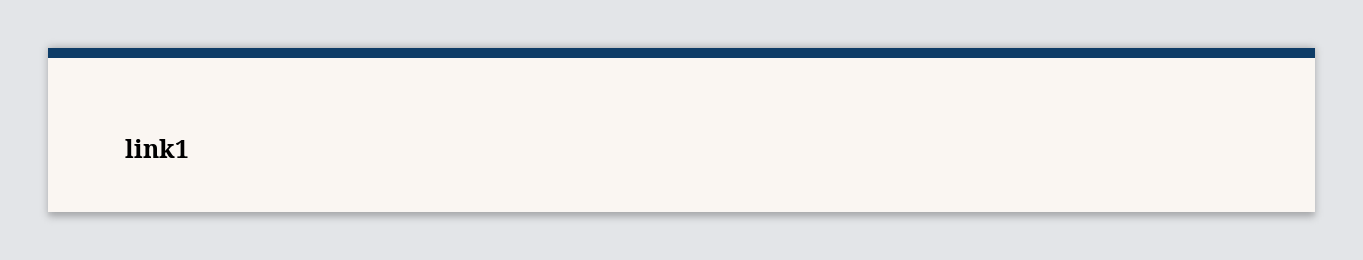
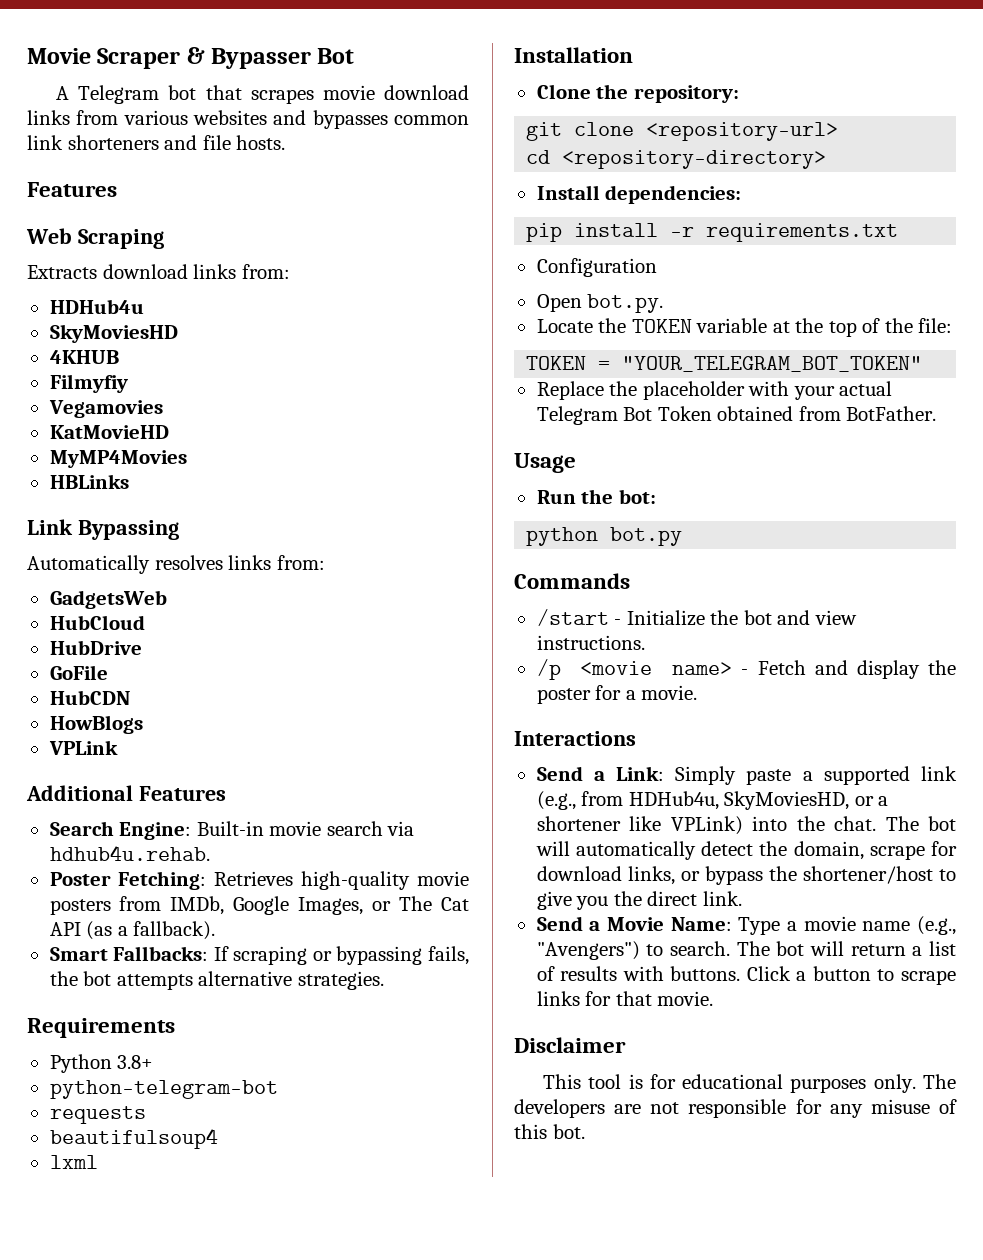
- link1
+ Movie Scraper & Bypasser Bot
+ A Telegram bot that scrapes movie download links from various websites and bypasses common link shorteners and file hosts.
+ Features
+ Web Scraping
+ Extracts download links from:
+ HDHub4u
+ SkyMoviesHD
+ 4KHUB
+ Filmyfiy
+ Vegamovies
+ KatMovieHD
+ MyMP4Movies
+ HBLinks
+ Link Bypassing
+ Automatically resolves links from:
+ GadgetsWeb
+ HubCloud
+ HubDrive
+ GoFile
+ HubCDN
+ HowBlogs
+ VPLink
+ Additional Features
+ Search Engine: Built-in movie search via hdhub4u.rehab.
+ Poster Fetching: Retrieves high-quality movie posters from IMDb, Google Images, or The Cat API (as a fallback).
+ Smart Fallbacks: If scraping or bypassing fails, the bot attempts alternative strategies.
+ Requirements
+ Python 3.8+
+ python-telegram-bot
+ requests
+ beautifulsoup4
+ lxml
+ Installation
+ Clone the repository:
+ git clone <repository-url>
+ cd <repository-directory>
+ Install dependencies:
+ pip install -r requirements.txt
+ Configuration
+ Open bot.py.
+ Locate the TOKEN variable at the top of the file:
+ TOKEN = "YOUR_TELEGRAM_BOT_TOKEN"
+ Replace the placeholder with your actual Telegram Bot Token obtained from BotFather.
+ Usage
+ Run the bot:
+ python bot.py
+ Commands
+ /start - Initialize the bot and view instructions.
+ /p <movie name> - Fetch and display the poster for a movie.
+ Interactions
+ Send a Link: Simply paste a supported link (e.g., from HDHub4u, SkyMoviesHD, or a shortener like VPLink) into the chat. The bot will automatically detect the domain, scrape for download links, or bypass the shortener/host to give you the direct link.
+ Send a Movie Name: Type a movie name (e.g., "Avengers") to search. The bot will return a list of results with buttons. Click a button to scrape links for that movie.
+ Disclaimer
+ This tool is for educational purposes only. The developers are not responsible for any misuse of this bot.

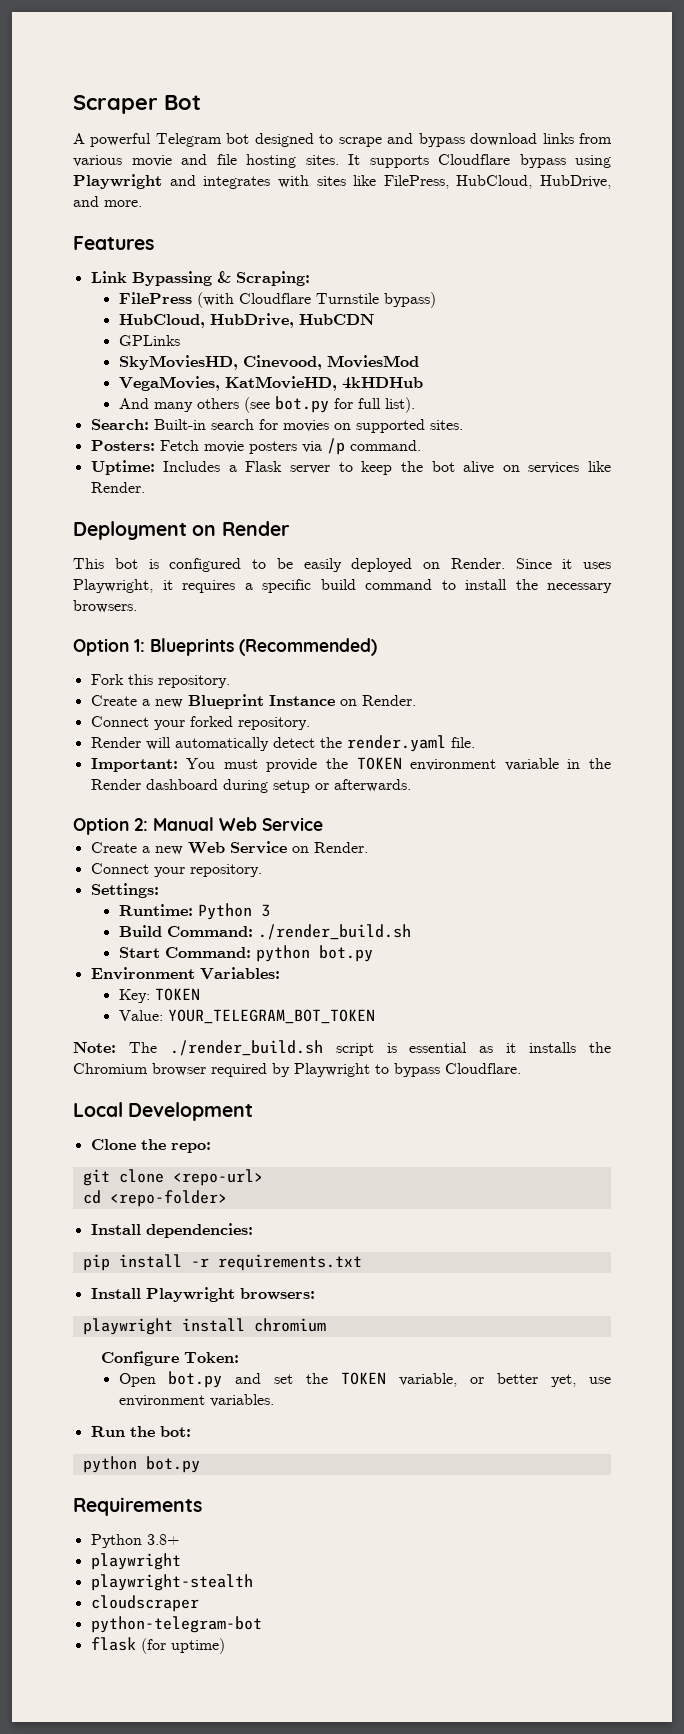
- Movie Scraper & Bypasser Bot
+ Scraper Bot
- A Telegram bot that scrapes movie download links from various websites and bypasses common link shorteners and file hosts.
+ A powerful Telegram bot designed to scrape and bypass download links from various movie and file hosting sites. It supports Cloudflare bypass using Playwright and integrates with sites like FilePress, HubCloud, HubDrive, and more.
  Features
- Web Scraping
- Extracts download links from:
- HDHub4u
- SkyMoviesHD
- 4KHUB
- Filmyfiy
- Vegamovies
- KatMovieHD
- MyMP4Movies
- HBLinks
- Link Bypassing
- Automatically resolves links from:
- GadgetsWeb
- HubCloud
- HubDrive
- GoFile
- HubCDN
- HowBlogs
- VPLink
- Additional Features
- Search Engine: Built-in movie search via hdhub4u.rehab.
- Poster Fetching: Retrieves high-quality movie posters from IMDb, Google Images, or The Cat API (as a fallback).
- Smart Fallbacks: If scraping or bypassing fails, the bot attempts alternative strategies.
- Requirements
- Python 3.8+
- python-telegram-bot
- requests
- beautifulsoup4
- lxml
- Installation
+ Link Bypassing & Scraping:
+ FilePress (with Cloudflare Turnstile bypass)
+ HubCloud, HubDrive, HubCDN
+ GPLinks
+ SkyMoviesHD, Cinevood, MoviesMod
+ VegaMovies, KatMovieHD, 4kHDHub
+ And many others (see bot.py for full list).
+ Search: Built-in search for movies on supported sites.
+ Posters: Fetch movie posters via /p command.
+ Uptime: Includes a Flask server to keep the bot alive on services like Render.
+ Deployment on Render
+ This bot is configured to be easily deployed on Render. Since it uses Playwright, it requires a specific build command to install the necessary browsers.
+ Option 1: Blueprints (Recommended)
+ Fork this repository.
+ Create a new Blueprint Instance on Render.
+ Connect your forked repository.
+ Render will automatically detect the render.yaml file.
+ Important: You must provide the TOKEN environment variable in the Render dashboard during setup or afterwards.
+ Option 2: Manual Web Service
+ Create a new Web Service on Render.
+ Connect your repository.
+ Settings:
+ Runtime: Python 3
+ Build Command: ./render_build.sh
+ Start Command: python bot.py
+ Environment Variables:
+ Key: TOKEN
+ Value: YOUR_TELEGRAM_BOT_TOKEN
+ Note: The ./render_build.sh script is essential as it installs the Chromium browser required by Playwright to bypass Cloudflare.
+ Local Development
- Clone the repository:
+ Clone the repo:
- git clone <repository-url>
+ git clone <repo-url>
- cd <repository-directory>
+ cd <repo-folder>
- Configuration
- Open bot.py.
- Locate the TOKEN variable at the top of the file:
- TOKEN = "YOUR_TELEGRAM_BOT_TOKEN"
- Replace the placeholder with your actual Telegram Bot Token obtained from BotFather.
- Usage
+ Install Playwright browsers:
+ playwright install chromium
+ Configure Token:
+ Open bot.py and set the TOKEN variable, or better yet, use environment variables.
- Commands
- /start - Initialize the bot and view instructions.
- /p <movie name> - Fetch and display the poster for a movie.
- Interactions
- Send a Link: Simply paste a supported link (e.g., from HDHub4u, SkyMoviesHD, or a shortener like VPLink) into the chat. The bot will automatically detect the domain, scrape for download links, or bypass the shortener/host to give you the direct link.
- Send a Movie Name: Type a movie name (e.g., "Avengers") to search. The bot will return a list of results with buttons. Click a button to scrape links for that movie.
- Disclaimer
- This tool is for educational purposes only. The developers are not responsible for any misuse of this bot.
+ Requirements
+ Python 3.8+
+ playwright
+ playwright-stealth
+ cloudscraper
+ python-telegram-bot
+ flask (for uptime)

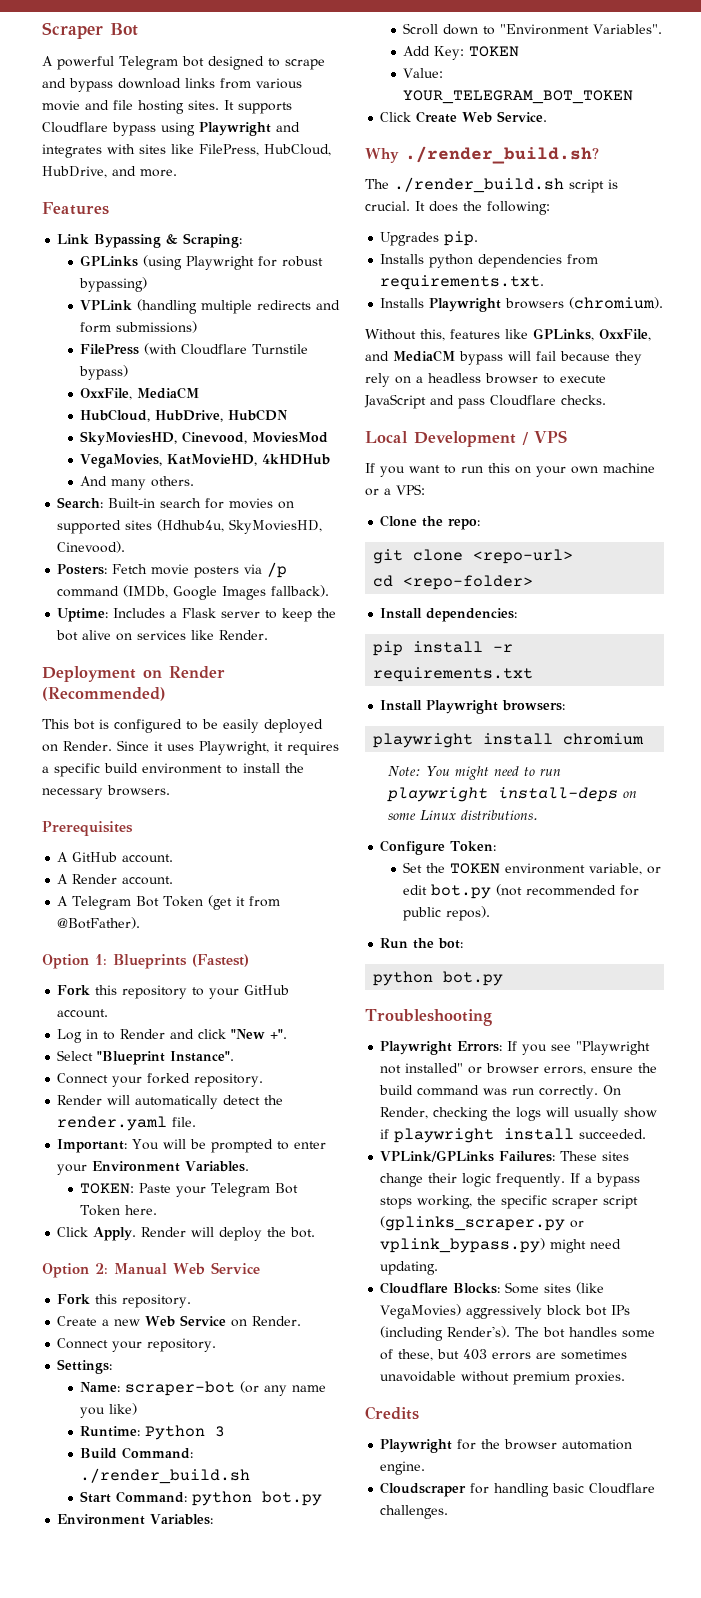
+ GPLinks (using Playwright for robust bypassing)
+ VPLink (handling multiple redirects and form submissions)
+ OxxFile, MediaCM
- GPLinks
- And many others (see bot.py for full list).
+ And many others.
- Search: Built-in search for movies on supported sites.
+ Search: Built-in search for movies on supported sites (Hdhub4u, SkyMoviesHD, Cinevood).
- Posters: Fetch movie posters via /p command.
+ Posters: Fetch movie posters via /p command (IMDb, Google Images fallback).
- Deployment on Render
+ Deployment on Render (Recommended)
- Since it uses Playwright, it requires a specific build command to install the necessary browsers.
+ Since it uses Playwright, it requires a specific build environment to install the necessary browsers.
+ Prerequisites
+ A GitHub account.
+ A Render account.
+ A Telegram Bot Token (get it from @BotFather).
- Option 1: Blueprints (Recommended)
- Fork this repository.
- Create a new Blueprint Instance on Render.
+ Option 1: Blueprints (Fastest)
+ Fork this repository to your GitHub account.
+ Log in to Render and click "New +".
+ Select "Blueprint Instance".
- Important: You must provide the TOKEN environment variable in the Render dashboard during setup or afterwards.
+ Important: You will be prompted to enter your Environment Variables.
+ TOKEN: Paste your Telegram Bot Token here.
+ Click Apply. Render will deploy the bot.
+ Fork this repository.
+ Name: scraper-bot (or any name you like)
- Key: TOKEN
+ Scroll down to "Environment Variables".
+ Add Key: TOKEN
  Value: YOUR_TELEGRAM_BOT_TOKEN
- Note: The ./render_build.sh script is essential as it installs the Chromium browser required by Playwright to bypass Cloudflare.
- Local Development
+ Click Create Web Service.
+ Why ./render_build.sh?
+ The ./render_build.sh script is crucial. It does the following:
+ Upgrades pip.
+ Installs python dependencies from requirements.txt.
+ Installs Playwright browsers (chromium).
+ Without this, features like GPLinks, OxxFile, and MediaCM bypass will fail because they rely on a headless browser to execute JavaScript and pass Cloudflare checks.
+ Local Development / VPS
+ If you want to run this on your own machine or a VPS:
+ Note: You might need to run playwright install-deps on some Linux distributions.
  Configure Token:
- Open bot.py and set the TOKEN variable, or better yet, use environment variables.
+ Set the TOKEN environment variable, or edit bot.py (not recommended for public repos).
- Requirements
- Python 3.8+
- playwright
- playwright-stealth
- cloudscraper
- python-telegram-bot
- flask (for uptime)
+ Troubleshooting
+ Playwright Errors: If you see "Playwright not installed" or browser errors, ensure the build command was run correctly. On Render, checking the logs will usually show if playwright install succeeded.
+ VPLink/GPLinks Failures: These sites change their logic frequently. If a bypass stops working, the specific scraper script (gplinks_scraper.py or vplink_bypass.py) might need updating.
+ Cloudflare Blocks: Some sites (like VegaMovies) aggressively block bot IPs (including Render's). The bot handles some of these, but 403 errors are sometimes unavoidable without premium proxies.
+ Credits
+ Playwright for the browser automation engine.
+ Cloudscraper for handling basic Cloudflare challenges.

